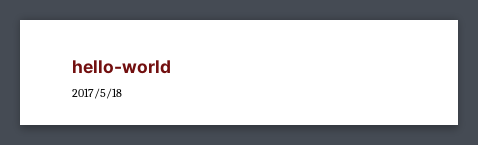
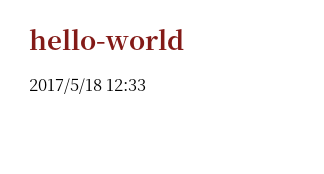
- 2017/5/18
+ 2017/5/18 12:33

